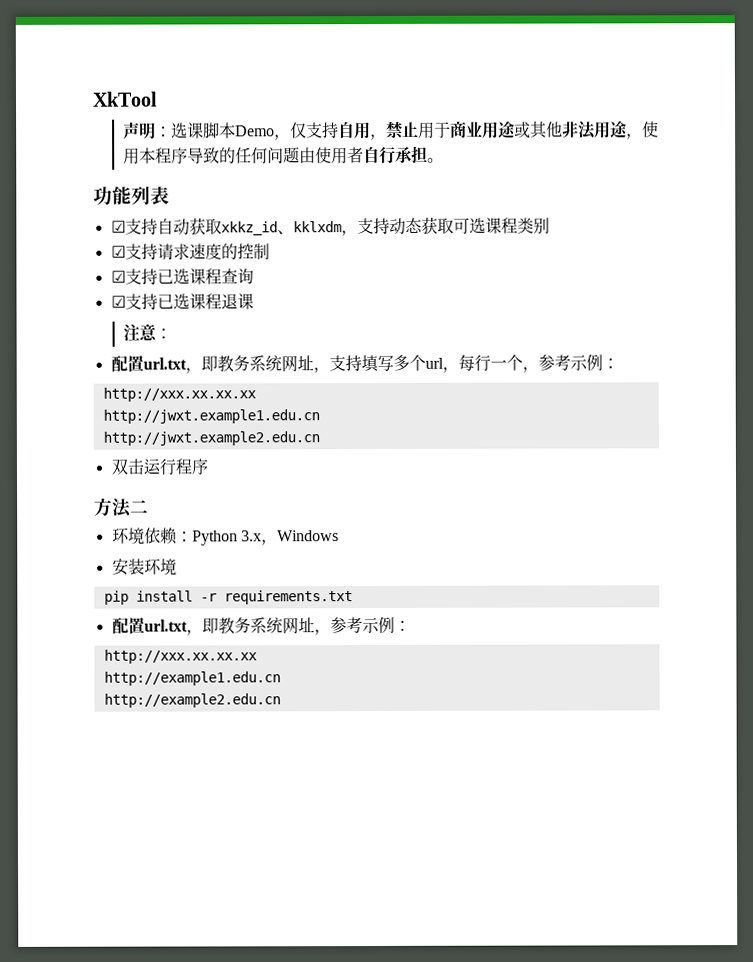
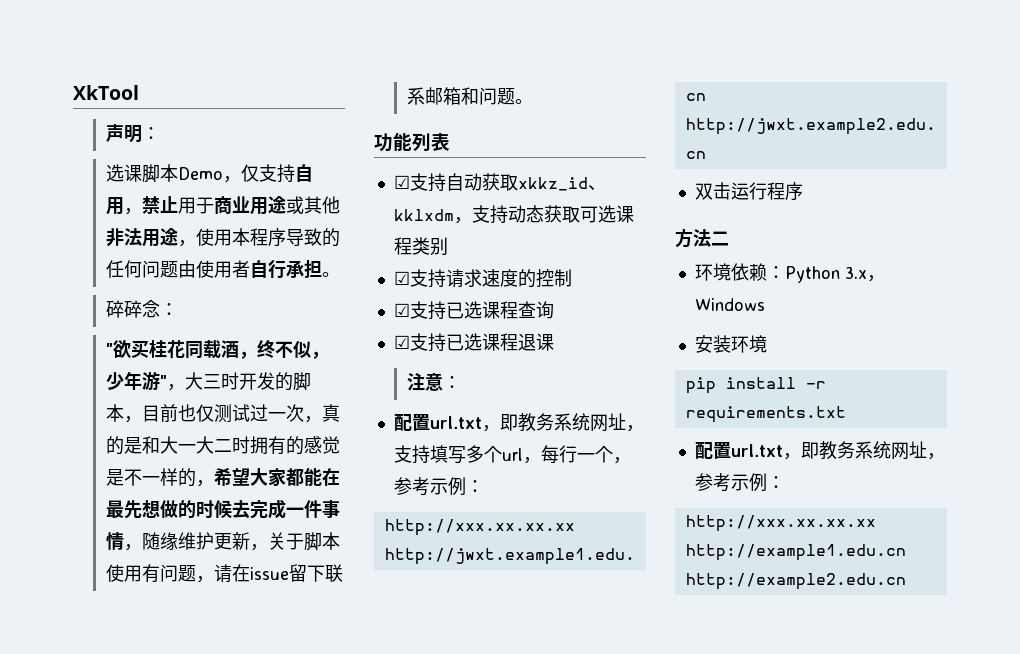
- 声明：选课脚本Demo，仅支持自用，禁止用于商业用途或其他非法用途，使用本程序导致的任何问题由使用者自行承担。
+ 声明：
+ 选课脚本Demo，仅支持自用，禁止用于商业用途或其他非法用途，使用本程序导致的任何问题由使用者自行承担。
+ 碎碎念：
+ "欲买桂花同载酒，终不似，少年游"，大三时开发的脚本，目前也仅测试过一次，真的是和大一大二时拥有的感觉是不一样的，希望大家都能在最先想做的时候去完成一件事情，随缘维护更新，关于脚本使用有问题，请在issue留下联系邮箱和问题。

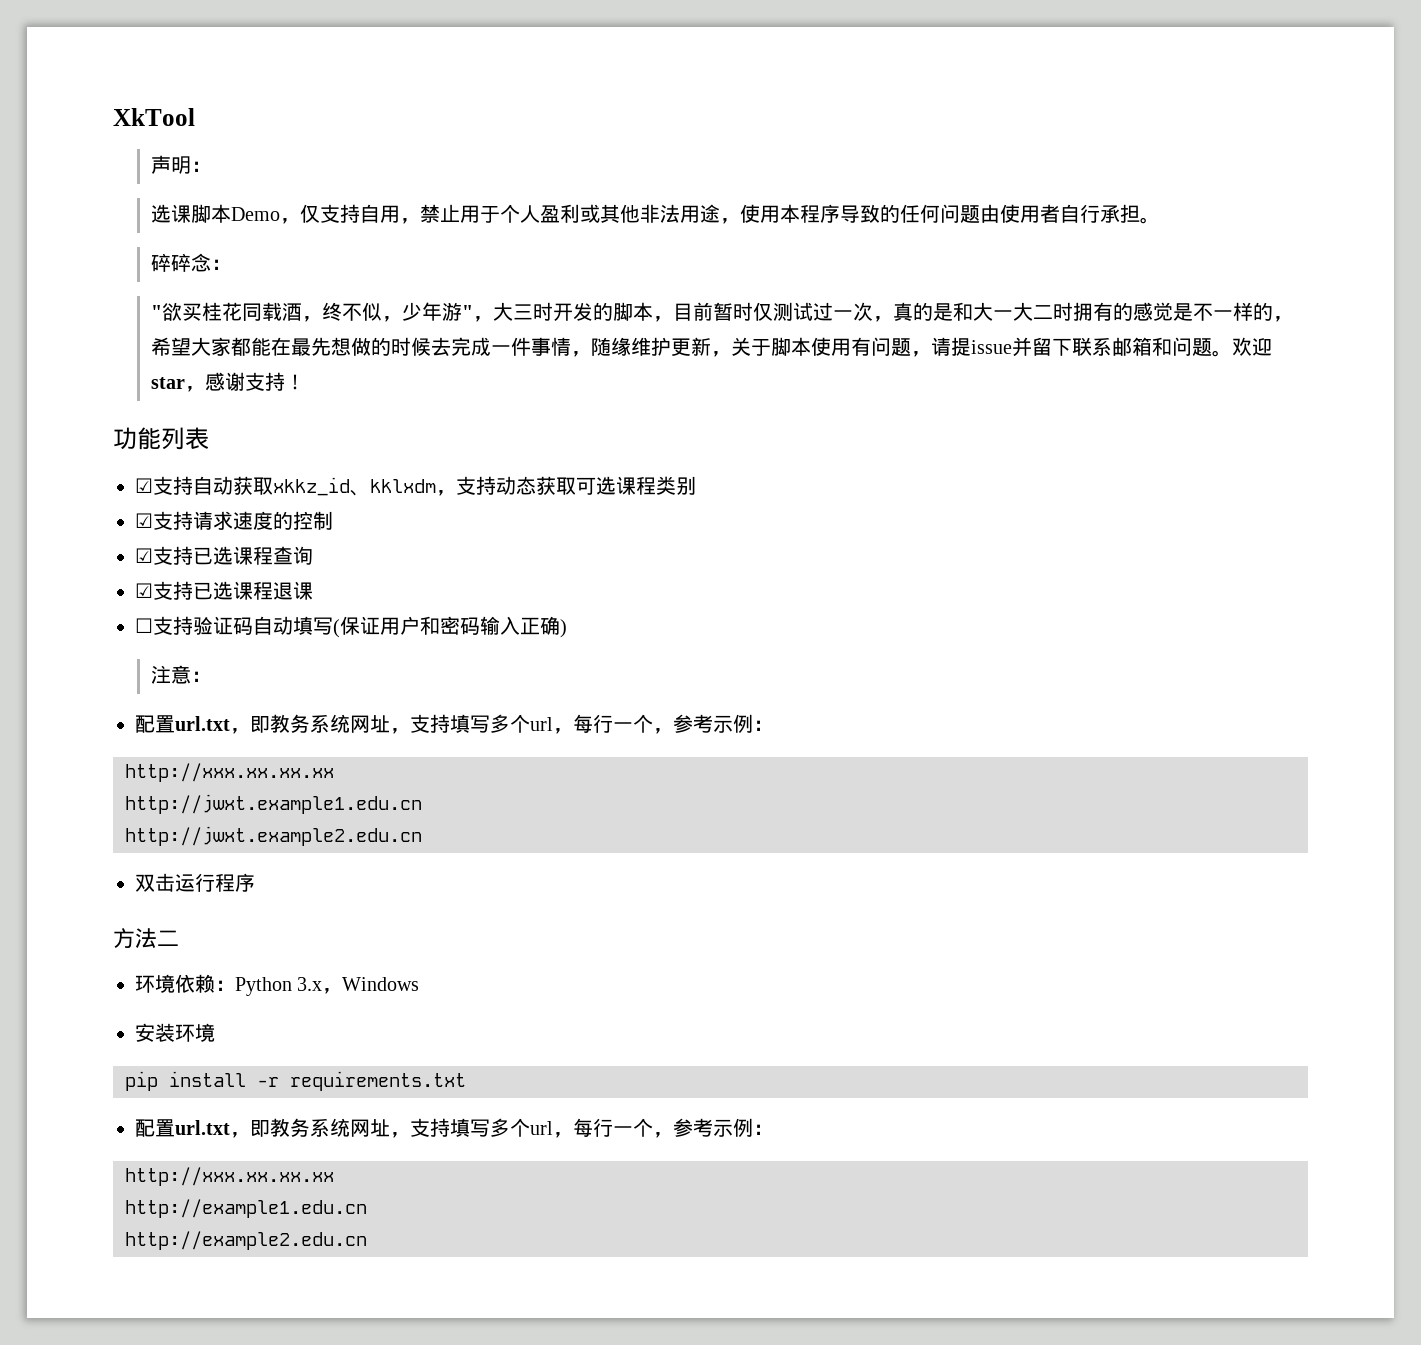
- 选课脚本Demo，仅支持自用，禁止用于商业用途或其他非法用途，使用本程序导致的任何问题由使用者自行承担。
+ 选课脚本Demo，仅支持自用，禁止用于个人盈利或其他非法用途，使用本程序导致的任何问题由使用者自行承担。
- "欲买桂花同载酒，终不似，少年游"，大三时开发的脚本，目前也仅测试过一次，真的是和大一大二时拥有的感觉是不一样的，希望大家都能在最先想做的时候去完成一件事情，随缘维护更新，关于脚本使用有问题，请在issue留下联系邮箱和问题。
+ "欲买桂花同载酒，终不似，少年游"，大三时开发的脚本，目前暂时仅测试过一次，真的是和大一大二时拥有的感觉是不一样的，希望大家都能在最先想做的时候去完成一件事情，随缘维护更新，关于脚本使用有问题，请提issue并留下联系邮箱和问题。欢迎star，感谢支持！
+ ☐支持验证码自动填写(保证用户和密码输入正确)
  pip install -r requirements.txt
- 配置url.txt，即教务系统网址，参考示例：
+ 配置url.txt，即教务系统网址，支持填写多个url，每行一个，参考示例：

